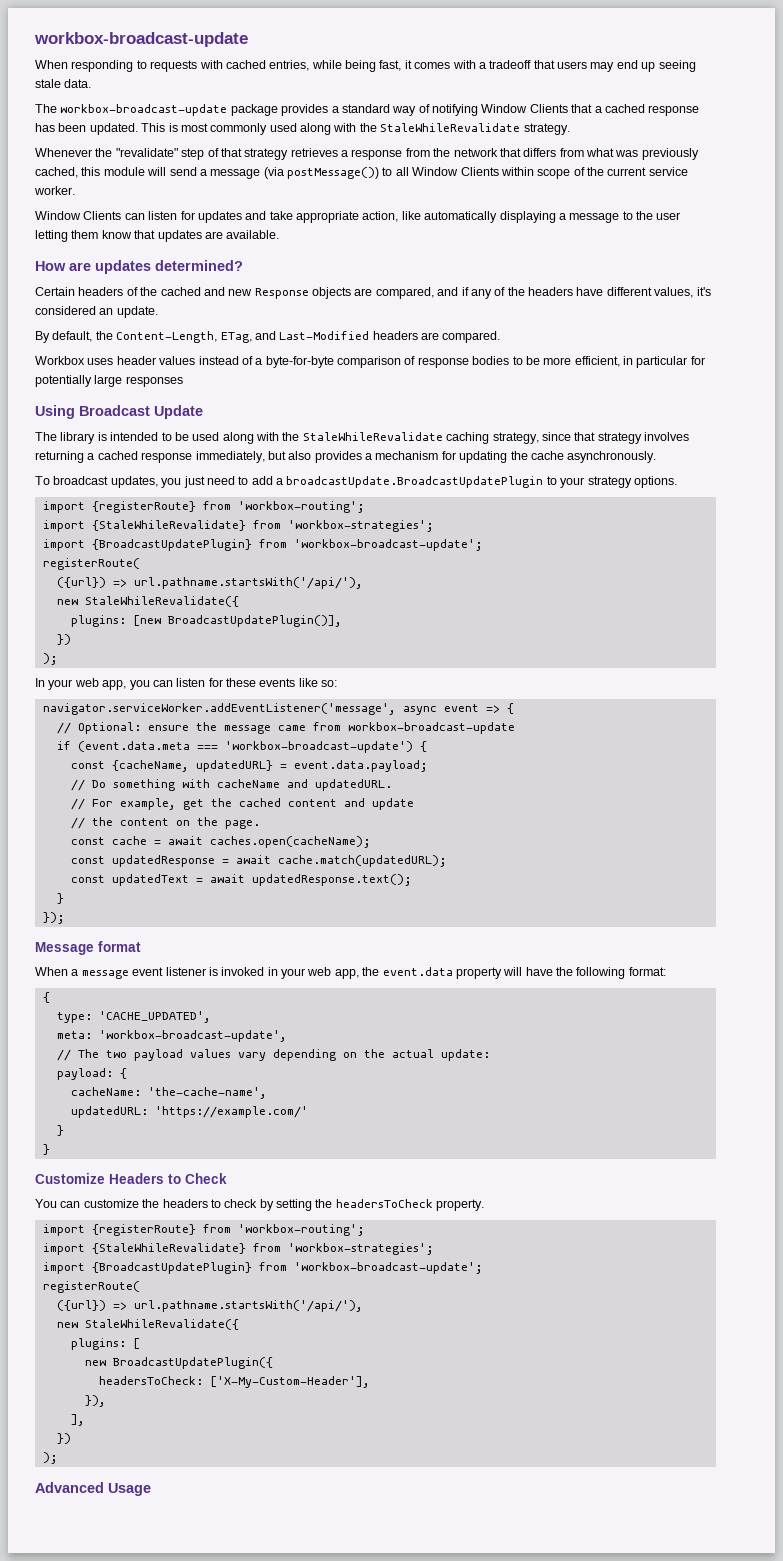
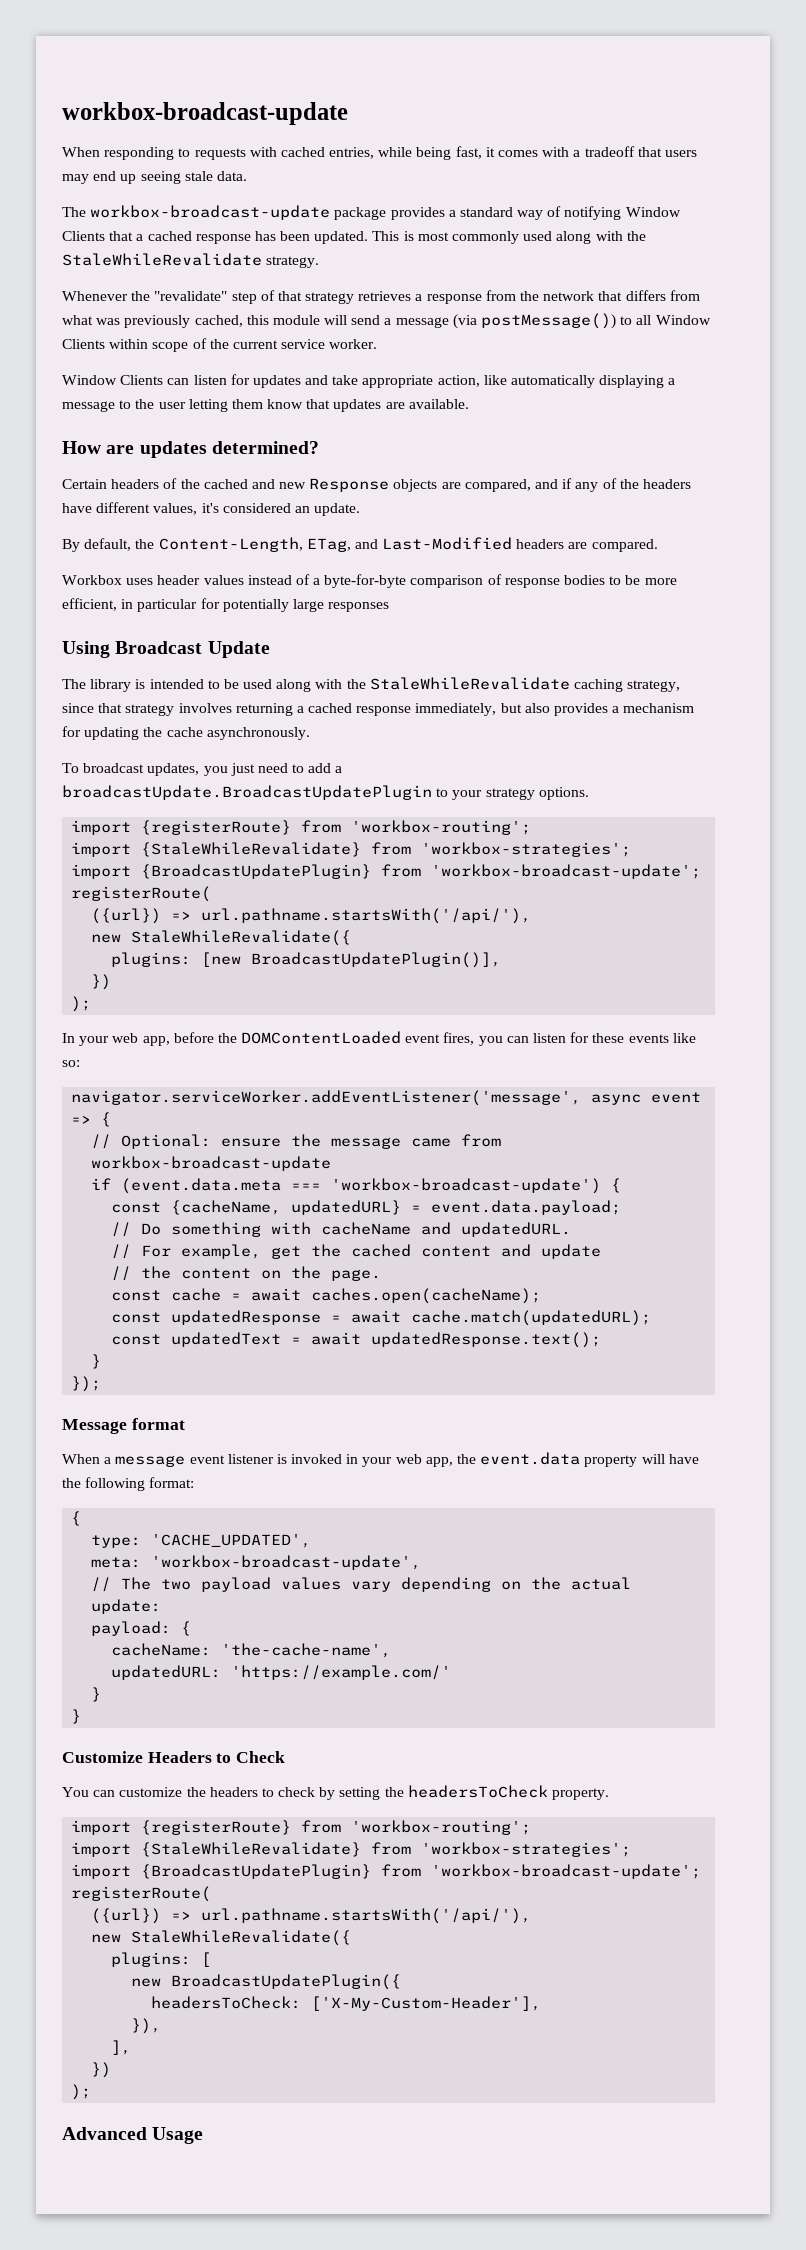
- In your web app, you can listen for these events like so:
+ In your web app, before the DOMContentLoaded event fires, you can listen for these events like so:

